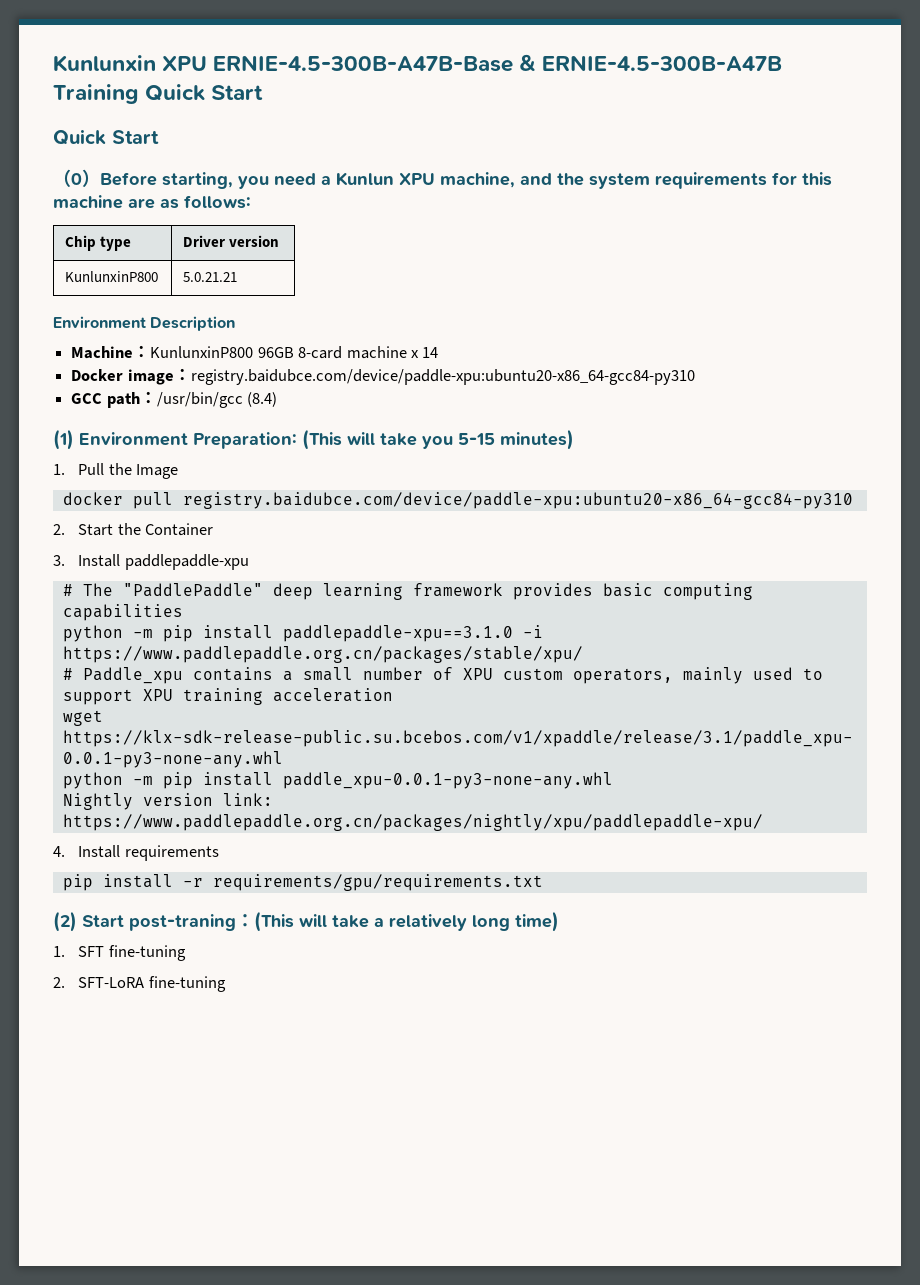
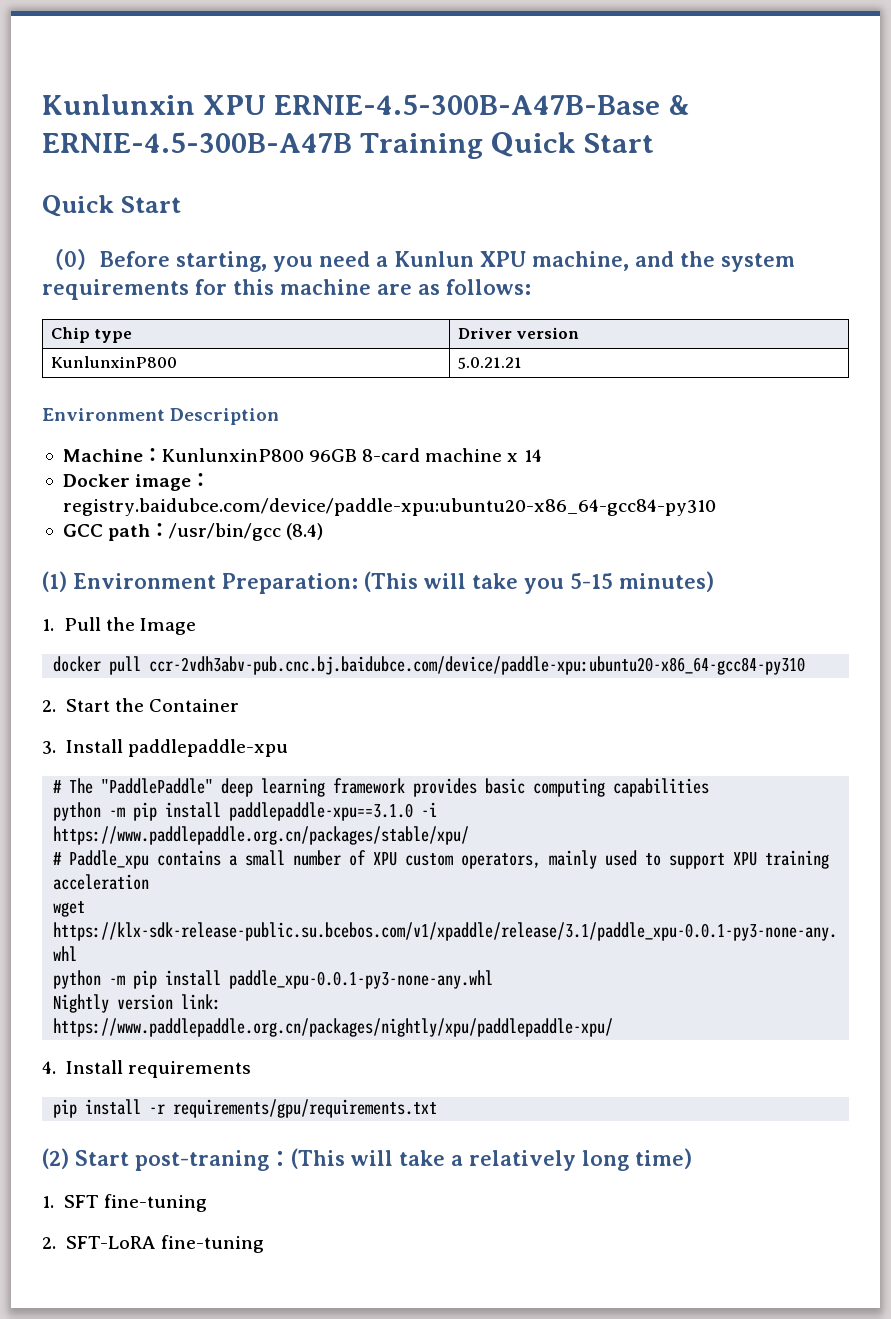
- docker pull registry.baidubce.com/device/paddle-xpu:ubuntu20-x86_64-gcc84-py310
+ docker pull ccr-2vdh3abv-pub.cnc.bj.baidubce.com/device/paddle-xpu:ubuntu20-x86_64-gcc84-py310

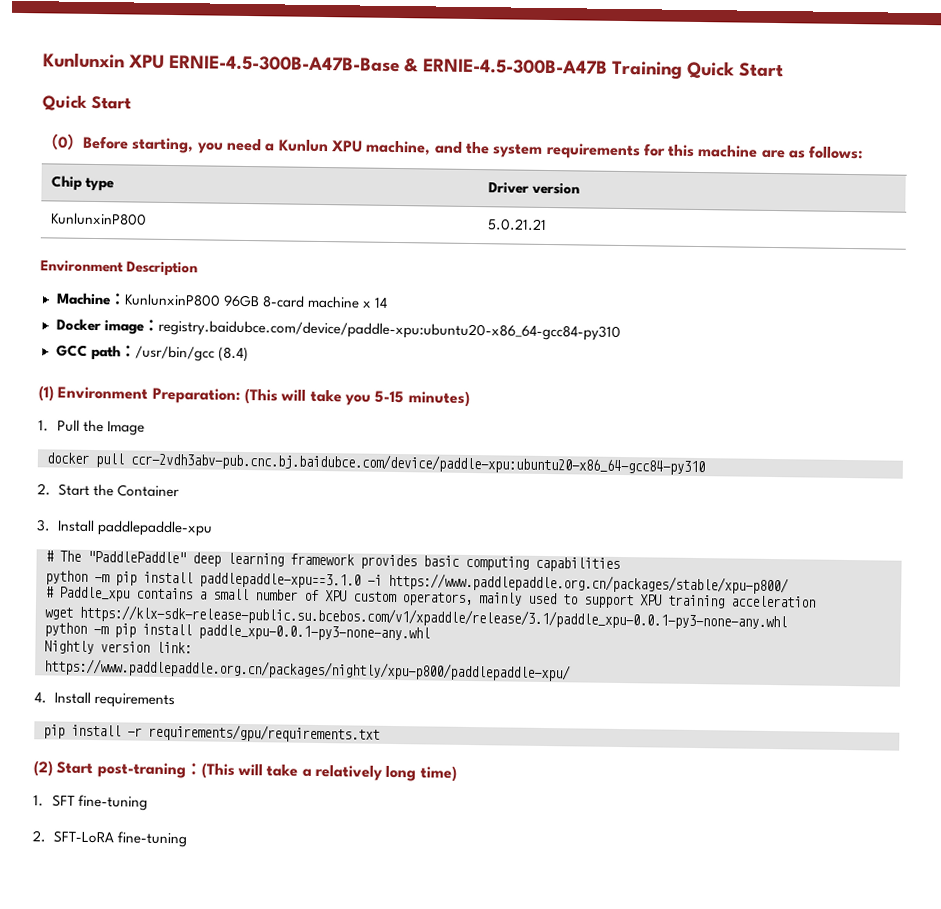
- python -m pip install paddlepaddle-xpu==3.1.0 -i https://www.paddlepaddle.org.cn/packages/stable/xpu/
+ python -m pip install paddlepaddle-xpu==3.1.0 -i https://www.paddlepaddle.org.cn/packages/stable/xpu-p800/
- https://www.paddlepaddle.org.cn/packages/nightly/xpu/paddlepaddle-xpu/
+ https://www.paddlepaddle.org.cn/packages/nightly/xpu-p800/paddlepaddle-xpu/

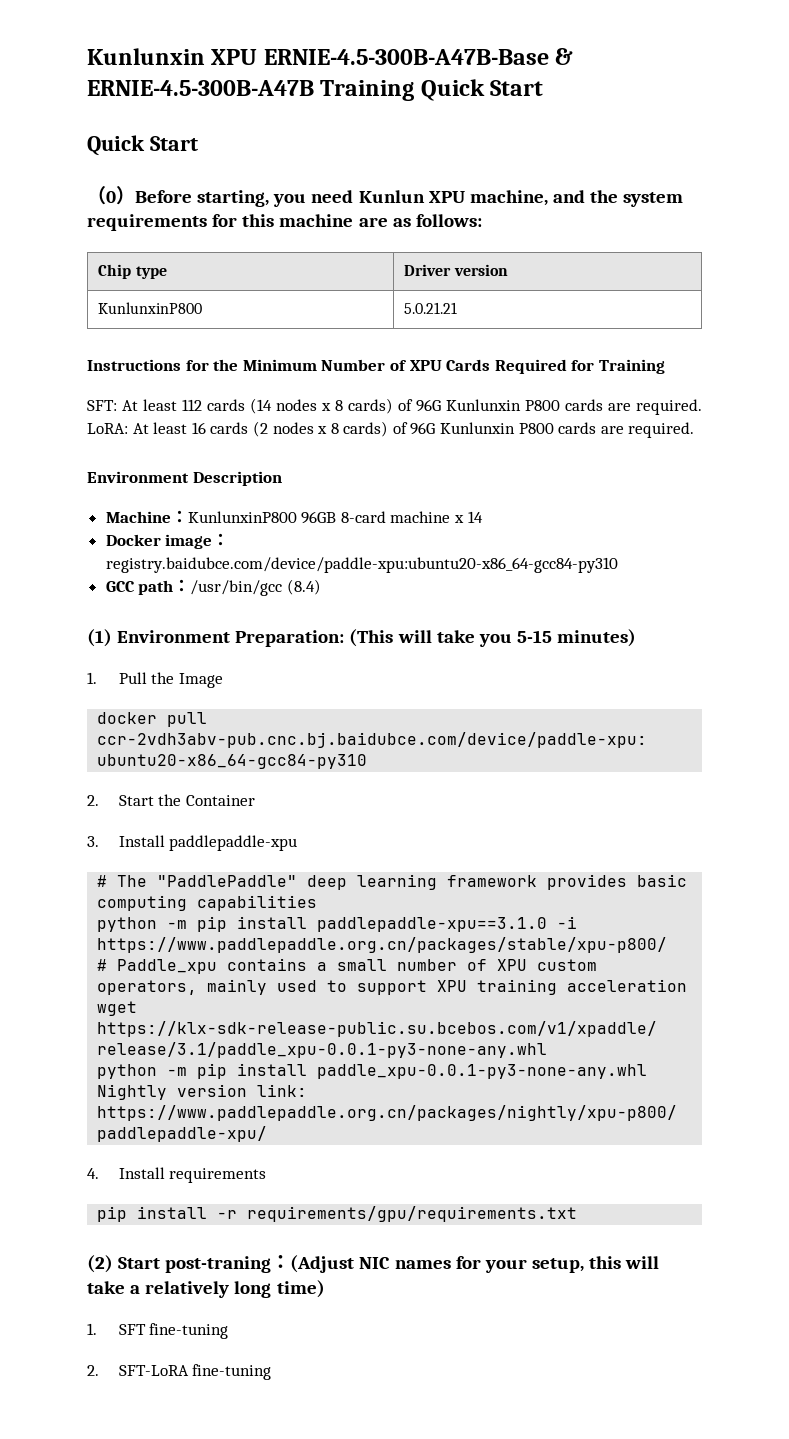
- （0）Before starting, you need a Kunlun XPU machine, and the system requirements for this machine are as follows:
+ （0）Before starting, you need Kunlun XPU machine, and the system requirements for this machine are as follows:
+ Instructions for the Minimum Number of XPU Cards Required for Training
+ SFT: At least 112 cards (14 nodes x 8 cards) of 96G Kunlunxin P800 cards are required. LoRA: At least 16 cards (2 nodes x 8 cards) of 96G Kunlunxin P800 cards are required.
- (2) Start post-traning：(This will take a relatively long time)
+ (2) Start post-traning：(Adjust NIC names for your setup, this will take a relatively long time)

